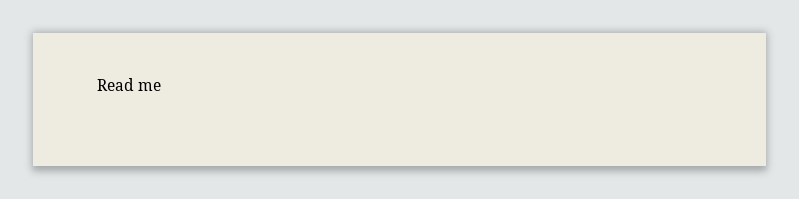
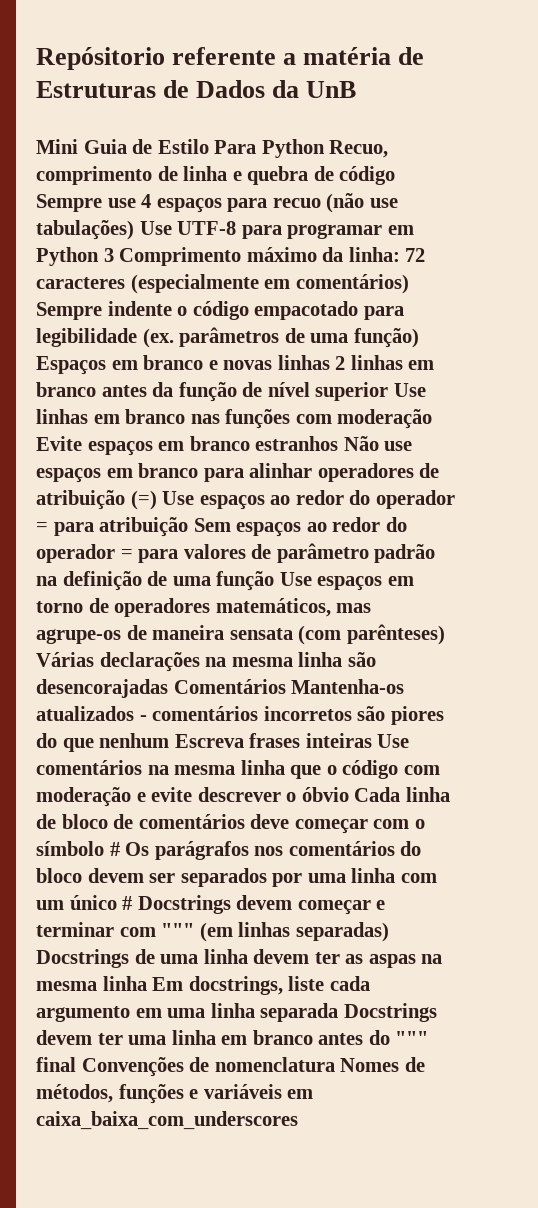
- Read me
+ Repósitorio referente a matéria de Estruturas de Dados da UnB
+ Mini Guia de Estilo Para Python Recuo, comprimento de linha e quebra de código Sempre use 4 espaços para recuo (não use tabulações) Use UTF-8 para programar em Python 3 Comprimento máximo da linha: 72 caracteres (especialmente em comentários) Sempre indente o código empacotado para legibilidade (ex. parâmetros de uma função) Espaços em branco e novas linhas 2 linhas em branco antes da função de nível superior Use linhas em branco nas funções com moderação Evite espaços em branco estranhos Não use espaços em branco para alinhar operadores de atribuição (=) Use espaços ao redor do operador = para atribuição Sem espaços ao redor do operador = para valores de parâmetro padrão na definição de uma função Use espaços em torno de operadores matemáticos, mas agrupe-os de maneira sensata (com parênteses) Várias declarações na mesma linha são desencorajadas Comentários Mantenha-os atualizados - comentários incorretos são piores do que nenhum Escreva frases inteiras Use comentários na mesma linha que o código com moderação e evite descrever o óbvio Cada linha de bloco de comentários deve começar com o símbolo # Os parágrafos nos comentários do bloco devem ser separados por uma linha com um único # Docstrings devem começar e terminar com """ (em linhas separadas) Docstrings de uma linha devem ter as aspas na mesma linha Em docstrings, liste cada argumento em uma linha separada Docstrings devem ter uma linha em branco antes do """ final Convenções de nomenclatura Nomes de métodos, funções e variáveis em caixa_baixa_com_underscores

